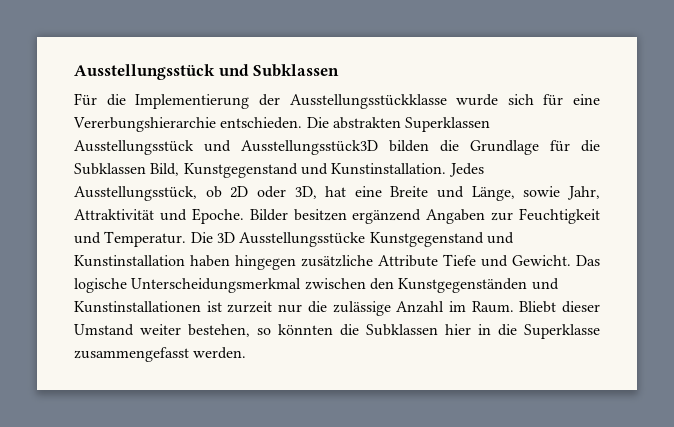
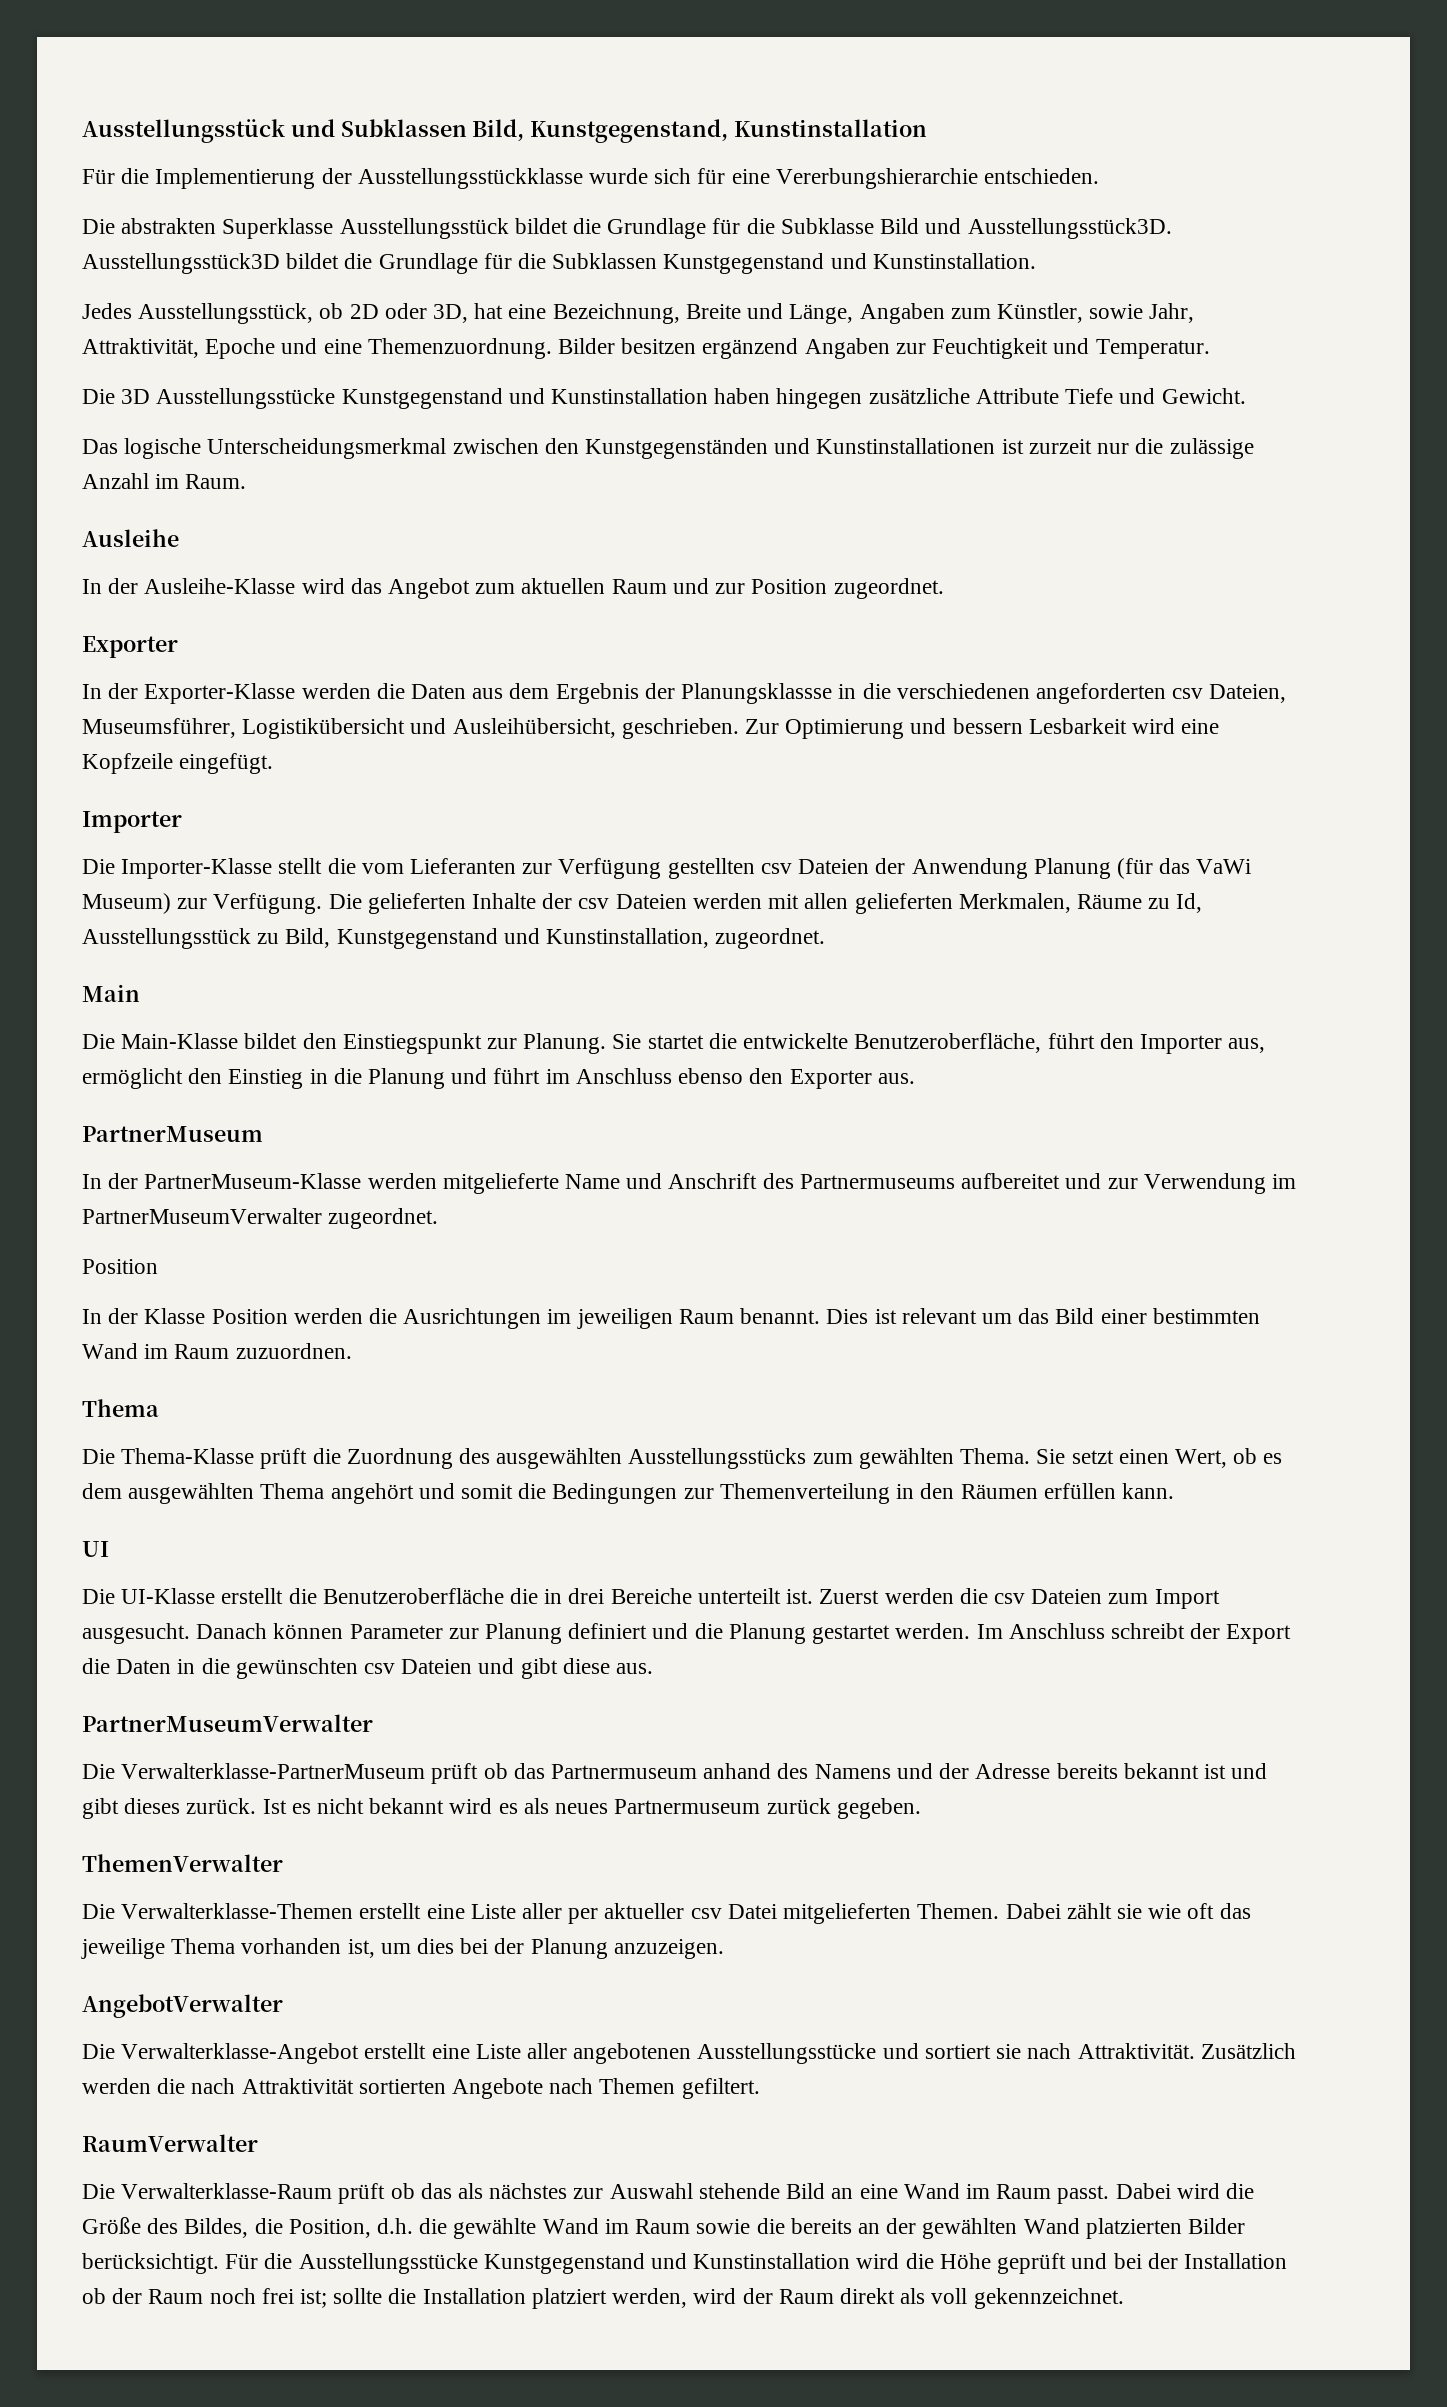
- Ausstellungsstück und Subklassen
+ Ausstellungsstück und Subklassen Bild, Kunstgegenstand, Kunstinstallation
- Für die Implementierung der Ausstellungsstückklasse wurde sich für eine Vererbungshierarchie entschieden. Die abstrakten Superklassen Ausstellungsstück und Ausstellungsstück3D bilden die Grundlage für die Subklassen Bild, Kunstgegenstand und Kunstinstallation. Jedes Ausstellungsstück, ob 2D oder 3D, hat eine Breite und Länge, sowie Jahr, Attraktivität und Epoche.
+ Für die Implementierung der Ausstellungsstückklasse wurde sich für eine Vererbungshierarchie entschieden.
+ Die abstrakten Superklasse Ausstellungsstück bildet die Grundlage für die Subklasse Bild und Ausstellungsstück3D. Ausstellungsstück3D bildet die Grundlage für die Subklassen Kunstgegenstand und Kunstinstallation.
+ Jedes Ausstellungsstück, ob 2D oder 3D, hat eine Bezeichnung, Breite und Länge, Angaben zum Künstler, sowie Jahr, Attraktivität, Epoche und eine Themenzuordnung.
- Bilder besitzen ergänzend Angaben zur Feuchtigkeit und Temperatur. Die 3D Ausstellungsstücke Kunstgegenstand und Kunstinstallation haben hingegen zusätzliche Attribute Tiefe und Gewicht. Das logische Unterscheidungsmerkmal zwischen den Kunstgegenständen und Kunstinstallationen ist zurzeit nur die zulässige Anzahl im Raum. Bliebt dieser Umstand weiter bestehen, so könnten die Subklassen hier in die Superklasse zusammengefasst werden.
+ Bilder besitzen ergänzend Angaben zur Feuchtigkeit und Temperatur.
+ Die 3D Ausstellungsstücke Kunstgegenstand und Kunstinstallation haben hingegen zusätzliche Attribute Tiefe und Gewicht.
+ Das logische Unterscheidungsmerkmal zwischen den Kunstgegenständen und Kunstinstallationen ist zurzeit nur die zulässige Anzahl im Raum.
+ Ausleihe
+ In der Ausleihe-Klasse wird das Angebot zum aktuellen Raum und zur Position zugeordnet.
+ Exporter
+ In der Exporter-Klasse werden die Daten aus dem Ergebnis der Planungsklassse in die verschiedenen angeforderten csv Dateien, Museumsführer, Logistikübersicht und Ausleihübersicht, geschrieben. Zur Optimierung und bessern Lesbarkeit wird eine Kopfzeile eingefügt.
+ Importer
+ Die Importer-Klasse stellt die vom Lieferanten zur Verfügung gestellten csv Dateien der Anwendung Planung (für das VaWi Museum) zur Verfügung. Die gelieferten Inhalte der csv Dateien werden mit allen gelieferten Merkmalen, Räume zu Id, Ausstellungsstück zu Bild, Kunstgegenstand und Kunstinstallation, zugeordnet.
+ Main
+ Die Main-Klasse bildet den Einstiegspunkt zur Planung. Sie startet die entwickelte Benutzeroberfläche, führt den Importer aus, ermöglicht den Einstieg in die Planung und führt im Anschluss ebenso den Exporter aus.
+ PartnerMuseum
+ In der PartnerMuseum-Klasse werden mitgelieferte Name und Anschrift des Partnermuseums aufbereitet und zur Verwendung im PartnerMuseumVerwalter zugeordnet.
+ Position
+ In der Klasse Position werden die Ausrichtungen im jeweiligen Raum benannt. Dies ist relevant um das Bild einer bestimmten Wand im Raum zuzuordnen.
+ Thema
+ Die Thema-Klasse prüft die Zuordnung des ausgewählten Ausstellungsstücks zum gewählten Thema. Sie setzt einen Wert, ob es dem ausgewählten Thema angehört und somit die Bedingungen zur Themenverteilung in den Räumen erfüllen kann.
+ UI
+ Die UI-Klasse erstellt die Benutzeroberfläche die in drei Bereiche unterteilt ist. Zuerst werden die csv Dateien zum Import ausgesucht. Danach können Parameter zur Planung definiert und die Planung gestartet werden. Im Anschluss schreibt der Export die Daten in die gewünschten csv Dateien und gibt diese aus.
+ PartnerMuseumVerwalter
+ Die Verwalterklasse-PartnerMuseum prüft ob das Partnermuseum anhand des Namens und der Adresse bereits bekannt ist und gibt dieses zurück. Ist es nicht bekannt wird es als neues Partnermuseum zurück gegeben.
+ ThemenVerwalter
+ Die Verwalterklasse-Themen erstellt eine Liste aller per aktueller csv Datei mitgelieferten Themen. Dabei zählt sie wie oft das jeweilige Thema vorhanden ist, um dies bei der Planung anzuzeigen.
+ AngebotVerwalter
+ Die Verwalterklasse-Angebot erstellt eine Liste aller angebotenen Ausstellungsstücke und sortiert sie nach Attraktivität. Zusätzlich werden die nach Attraktivität sortierten Angebote nach Themen gefiltert.
+ RaumVerwalter
+ Die Verwalterklasse-Raum prüft ob das als nächstes zur Auswahl stehende Bild an eine Wand im Raum passt. Dabei wird die Größe des Bildes, die Position, d.h. die gewählte Wand im Raum sowie die bereits an der gewählten Wand platzierten Bilder berücksichtigt. Für die Ausstellungsstücke Kunstgegenstand und Kunstinstallation wird die Höhe geprüft und bei der Installation ob der Raum noch frei ist; sollte die Installation platziert werden, wird der Raum direkt als voll gekennzeichnet.

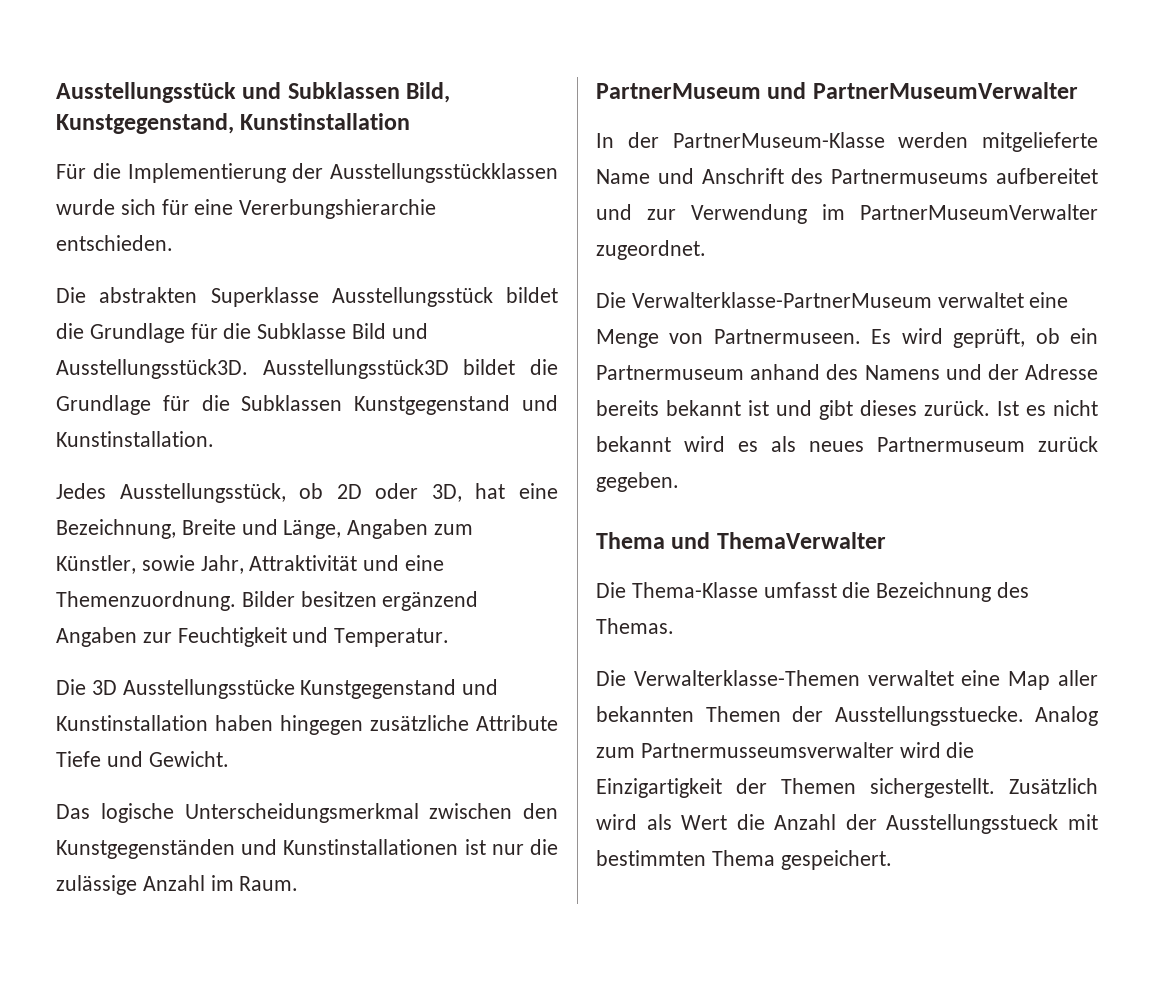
- Für die Implementierung der Ausstellungsstückklasse wurde sich für eine Vererbungshierarchie entschieden.
+ Für die Implementierung der Ausstellungsstückklassen wurde sich für eine Vererbungshierarchie entschieden.
- Jedes Ausstellungsstück, ob 2D oder 3D, hat eine Bezeichnung, Breite und Länge, Angaben zum Künstler, sowie Jahr, Attraktivität, Epoche und eine Themenzuordnung.
+ Jedes Ausstellungsstück, ob 2D oder 3D, hat eine Bezeichnung, Breite und Länge, Angaben zum Künstler, sowie Jahr, Attraktivität und eine Themenzuordnung.
- Das logische Unterscheidungsmerkmal zwischen den Kunstgegenständen und Kunstinstallationen ist zurzeit nur die zulässige Anzahl im Raum.
+ Das logische Unterscheidungsmerkmal zwischen den Kunstgegenständen und Kunstinstallationen ist nur die zulässige Anzahl im Raum.
- Ausleihe
- In der Ausleihe-Klasse wird das Angebot zum aktuellen Raum und zur Position zugeordnet.
- Exporter
- In der Exporter-Klasse werden die Daten aus dem Ergebnis der Planungsklassse in die verschiedenen angeforderten csv Dateien, Museumsführer, Logistikübersicht und Ausleihübersicht, geschrieben. Zur Optimierung und bessern Lesbarkeit wird eine Kopfzeile eingefügt.
- Importer
- Die Importer-Klasse stellt die vom Lieferanten zur Verfügung gestellten csv Dateien der Anwendung Planung (für das VaWi Museum) zur Verfügung. Die gelieferten Inhalte der csv Dateien werden mit allen gelieferten Merkmalen, Räume zu Id, Ausstellungsstück zu Bild, Kunstgegenstand und Kunstinstallation, zugeordnet.
- Main
- Die Main-Klasse bildet den Einstiegspunkt zur Planung. Sie startet die entwickelte Benutzeroberfläche, führt den Importer aus, ermöglicht den Einstieg in die Planung und führt im Anschluss ebenso den Exporter aus.
- PartnerMuseum
+ PartnerMuseum und PartnerMuseumVerwalter
  In der PartnerMuseum-Klasse werden mitgelieferte Name und Anschrift des Partnermuseums aufbereitet und zur Verwendung im PartnerMuseumVerwalter zugeordnet.
- Position
- In der Klasse Position werden die Ausrichtungen im jeweiligen Raum benannt. Dies ist relevant um das Bild einer bestimmten Wand im Raum zuzuordnen.
- Thema
- Die Thema-Klasse prüft die Zuordnung des ausgewählten Ausstellungsstücks zum gewählten Thema. Sie setzt einen Wert, ob es dem ausgewählten Thema angehört und somit die Bedingungen zur Themenverteilung in den Räumen erfüllen kann.
- UI
- Die UI-Klasse erstellt die Benutzeroberfläche die in drei Bereiche unterteilt ist. Zuerst werden die csv Dateien zum Import ausgesucht. Danach können Parameter zur Planung definiert und die Planung gestartet werden. Im Anschluss schreibt der Export die Daten in die gewünschten csv Dateien und gibt diese aus.
- PartnerMuseumVerwalter
- Die Verwalterklasse-PartnerMuseum prüft ob das Partnermuseum anhand des Namens und der Adresse bereits bekannt ist und gibt dieses zurück.
+ Die Verwalterklasse-PartnerMuseum verwaltet eine Menge von Partnermuseen. Es wird geprüft, ob ein Partnermuseum anhand des Namens und der Adresse bereits bekannt ist und gibt dieses zurück.
- ThemenVerwalter
- Die Verwalterklasse-Themen erstellt eine Liste aller per aktueller csv Datei mitgelieferten Themen. Dabei zählt sie wie oft das jeweilige Thema vorhanden ist, um dies bei der Planung anzuzeigen.
- AngebotVerwalter
- Die Verwalterklasse-Angebot erstellt eine Liste aller angebotenen Ausstellungsstücke und sortiert sie nach Attraktivität. Zusätzlich werden die nach Attraktivität sortierten Angebote nach Themen gefiltert.
- RaumVerwalter
- Die Verwalterklasse-Raum prüft ob das als nächstes zur Auswahl stehende Bild an eine Wand im Raum passt. Dabei wird die Größe des Bildes, die Position, d.h. die gewählte Wand im Raum sowie die bereits an der gewählten Wand platzierten Bilder berücksichtigt. Für die Ausstellungsstücke Kunstgegenstand und Kunstinstallation wird die Höhe geprüft und bei der Installation ob der Raum noch frei ist; sollte die Installation platziert werden, wird der Raum direkt als voll gekennzeichnet.
+ Thema und ThemaVerwalter
+ Die Thema-Klasse umfasst die Bezeichnung des Themas.
+ Die Verwalterklasse-Themen verwaltet eine Map aller bekannten Themen der Ausstellungsstuecke. Analog zum Partnermusseumsverwalter wird die Einzigartigkeit der Themen sichergestellt. Zusätzlich wird als Wert die Anzahl der Ausstellungsstueck mit bestimmten Thema gespeichert.

